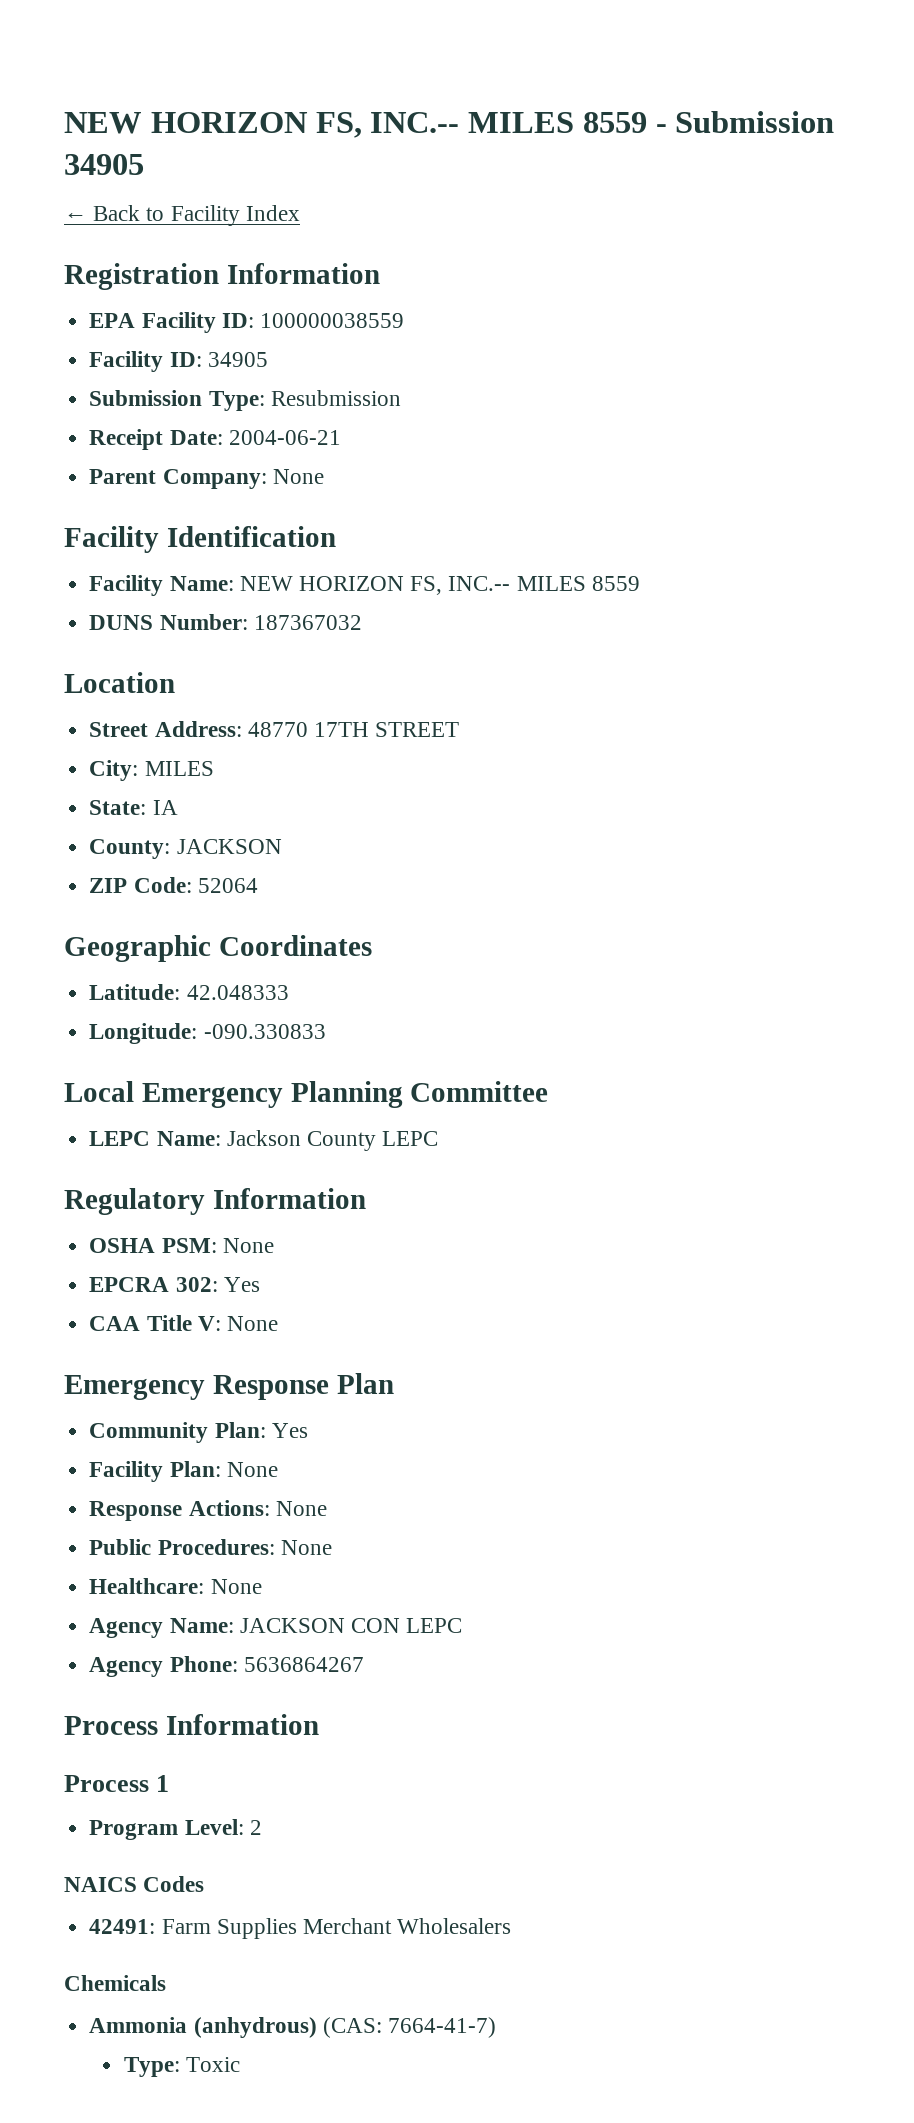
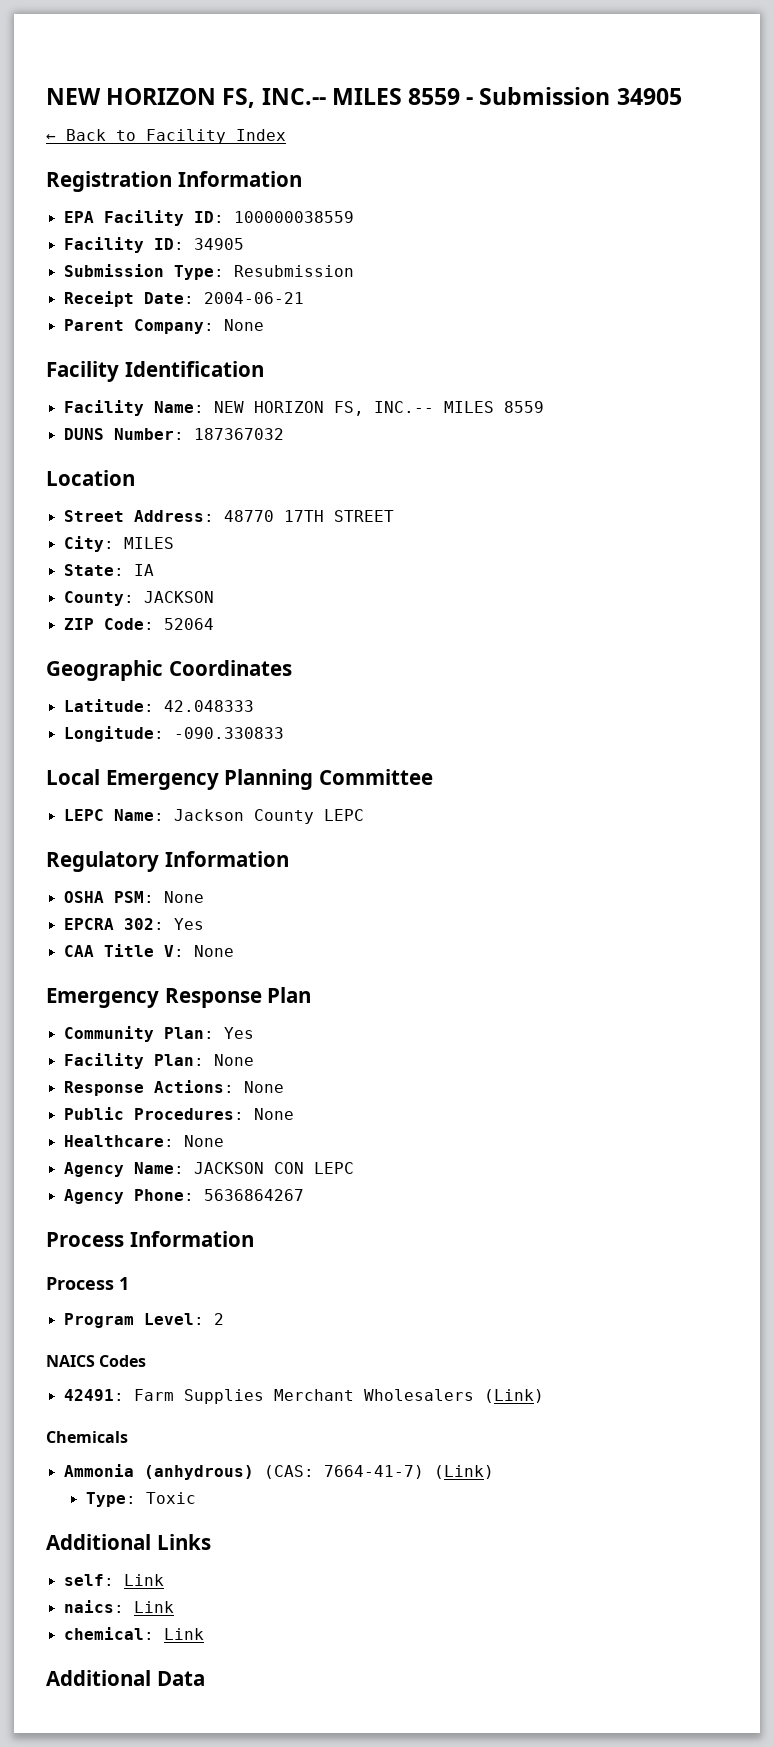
- 42491: Farm Supplies Merchant Wholesalers
+ 42491: Farm Supplies Merchant Wholesalers (Link)
- Ammonia (anhydrous) (CAS: 7664-41-7)
+ Ammonia (anhydrous) (CAS: 7664-41-7) (Link)
+ Additional Links
+ self: Link
+ naics: Link
+ chemical: Link
+ Additional Data

